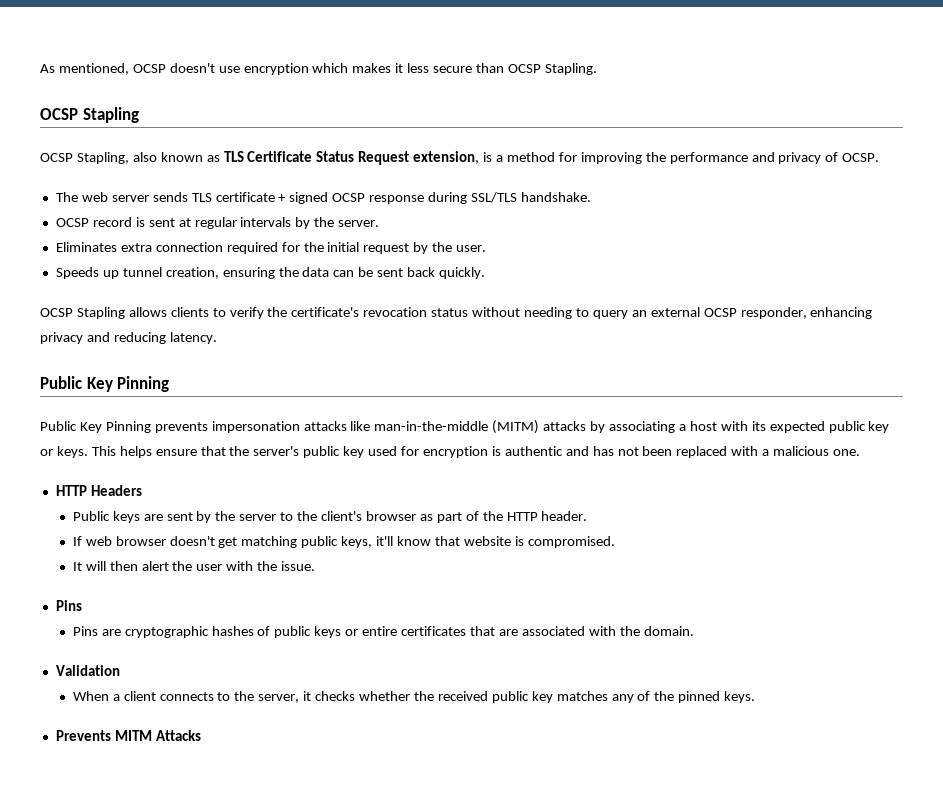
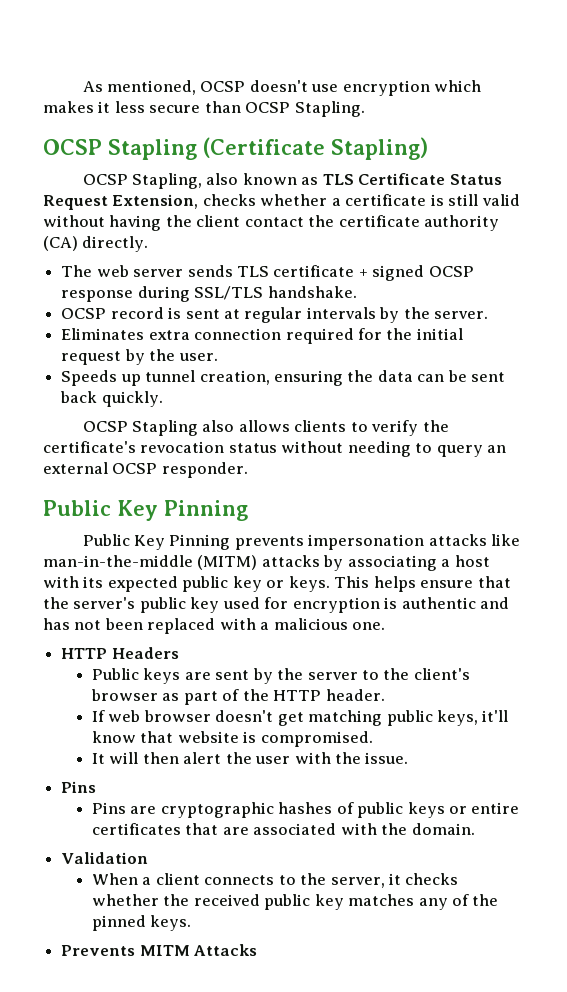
  As mentioned, OCSP doesn't use encryption which makes it less secure than OCSP Stapling.
- OCSP Stapling
+ OCSP Stapling (Certificate Stapling)
- OCSP Stapling, also known as TLS Certificate Status Request extension, is a method for improving the performance and privacy of OCSP.
+ OCSP Stapling, also known as TLS Certificate Status Request Extension, checks whether a certificate is still valid without having the client contact the certificate authority (CA) directly.
- OCSP Stapling allows clients to verify the certificate's revocation status without needing to query an external OCSP responder, enhancing privacy and reducing latency.
+ OCSP Stapling also allows clients to verify the certificate's revocation status without needing to query an external OCSP responder.

